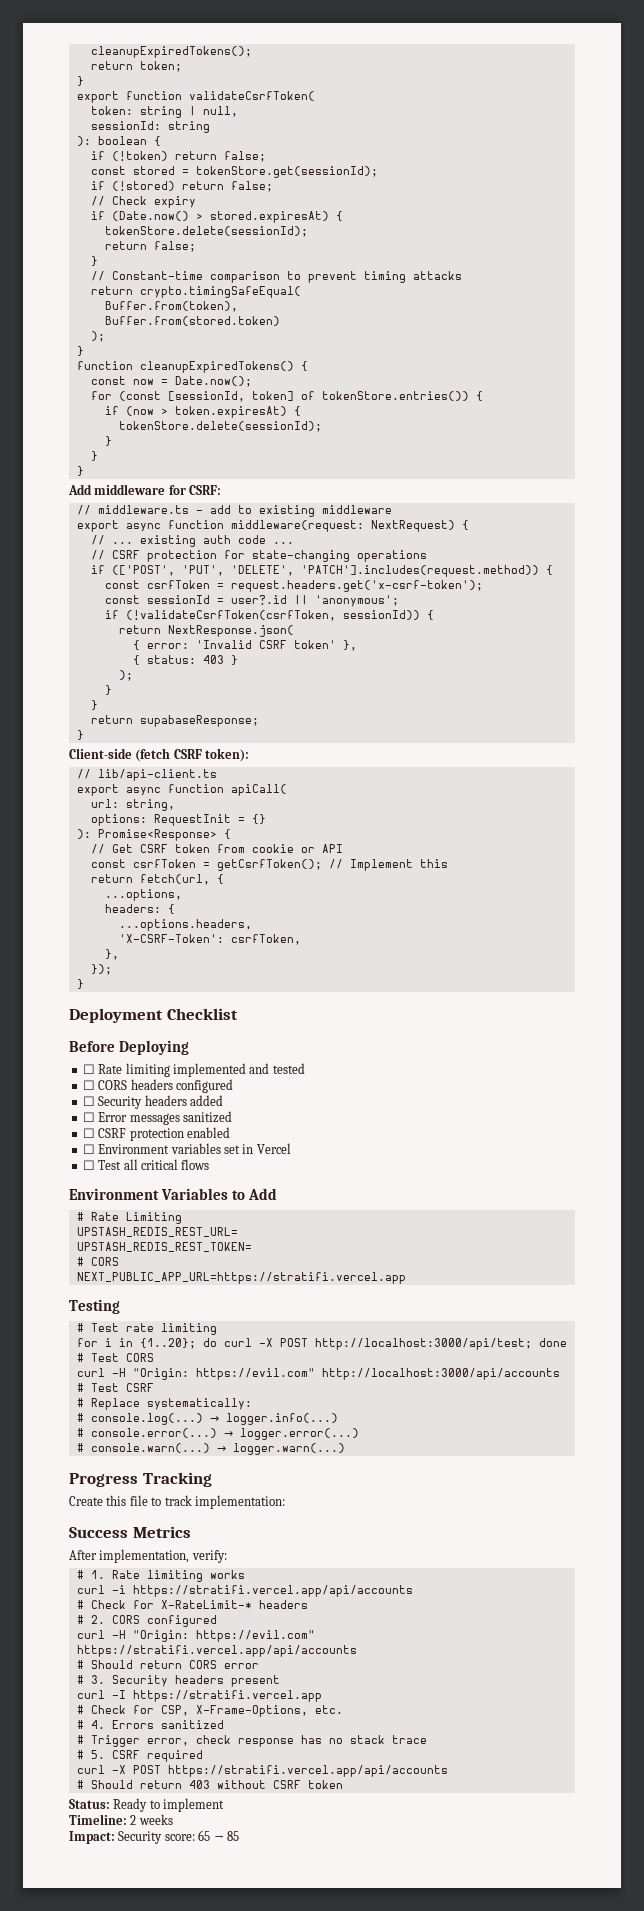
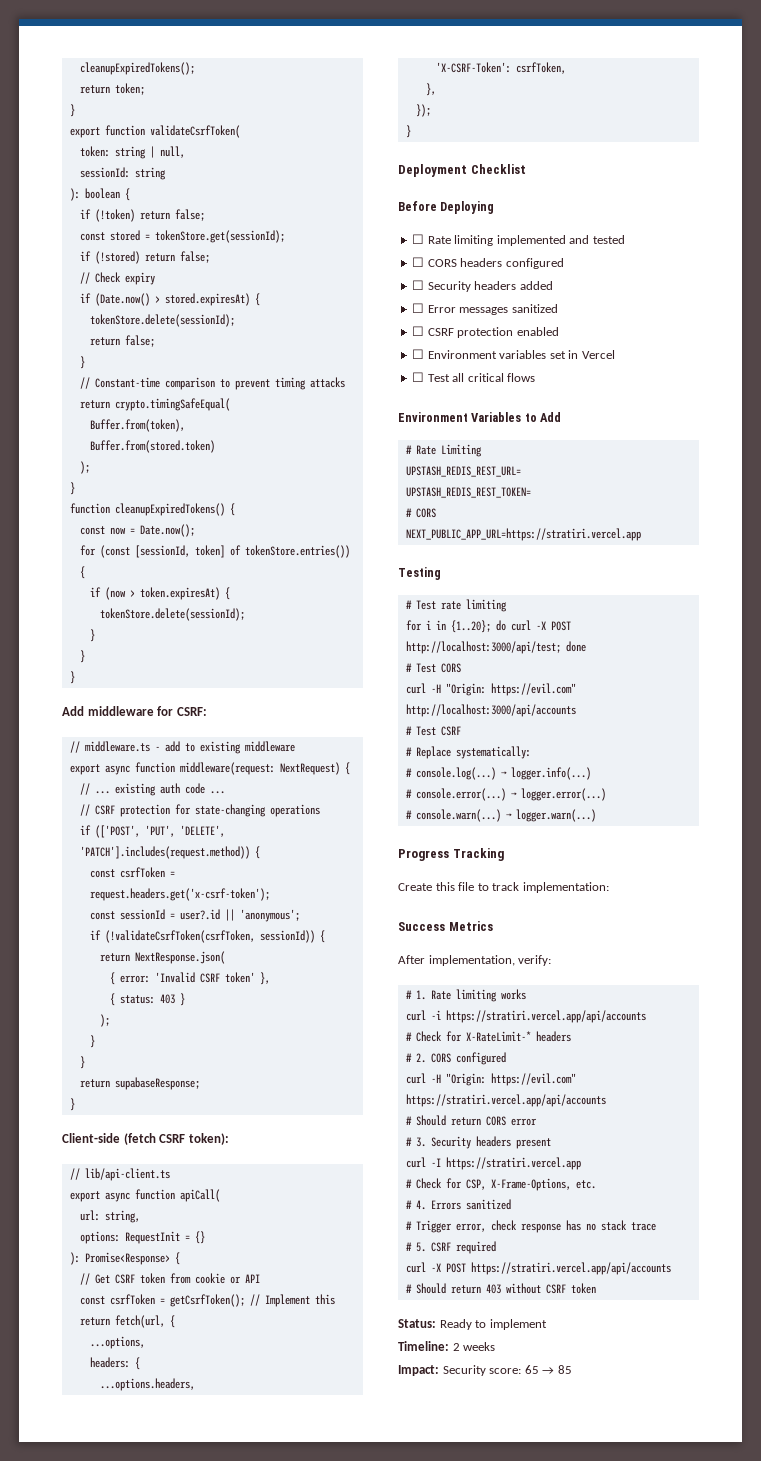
- NEXT_PUBLIC_APP_URL=https://stratifi.vercel.app
+ NEXT_PUBLIC_APP_URL=https://stratiri.vercel.app
- curl -i https://stratifi.vercel.app/api/accounts
+ curl -i https://stratiri.vercel.app/api/accounts
- curl -H "Origin: https://evil.com" https://stratifi.vercel.app/api/accounts
+ curl -H "Origin: https://evil.com" https://stratiri.vercel.app/api/accounts
- curl -I https://stratifi.vercel.app
+ curl -I https://stratiri.vercel.app
- curl -X POST https://stratifi.vercel.app/api/accounts
+ curl -X POST https://stratiri.vercel.app/api/accounts

